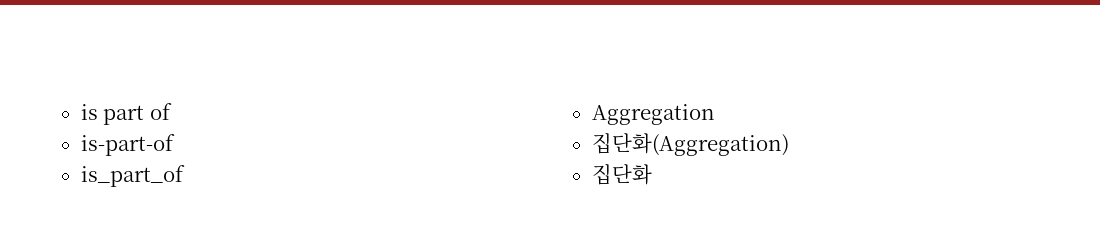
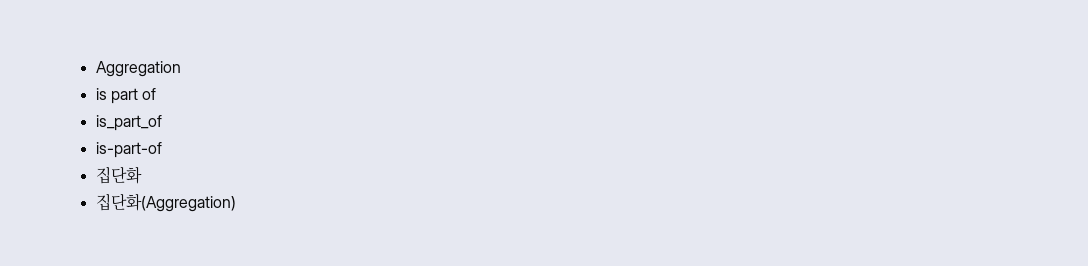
+ Aggregation
+ is_part_of
- is_part_of
- Aggregation
+ 집단화
- 집단화

